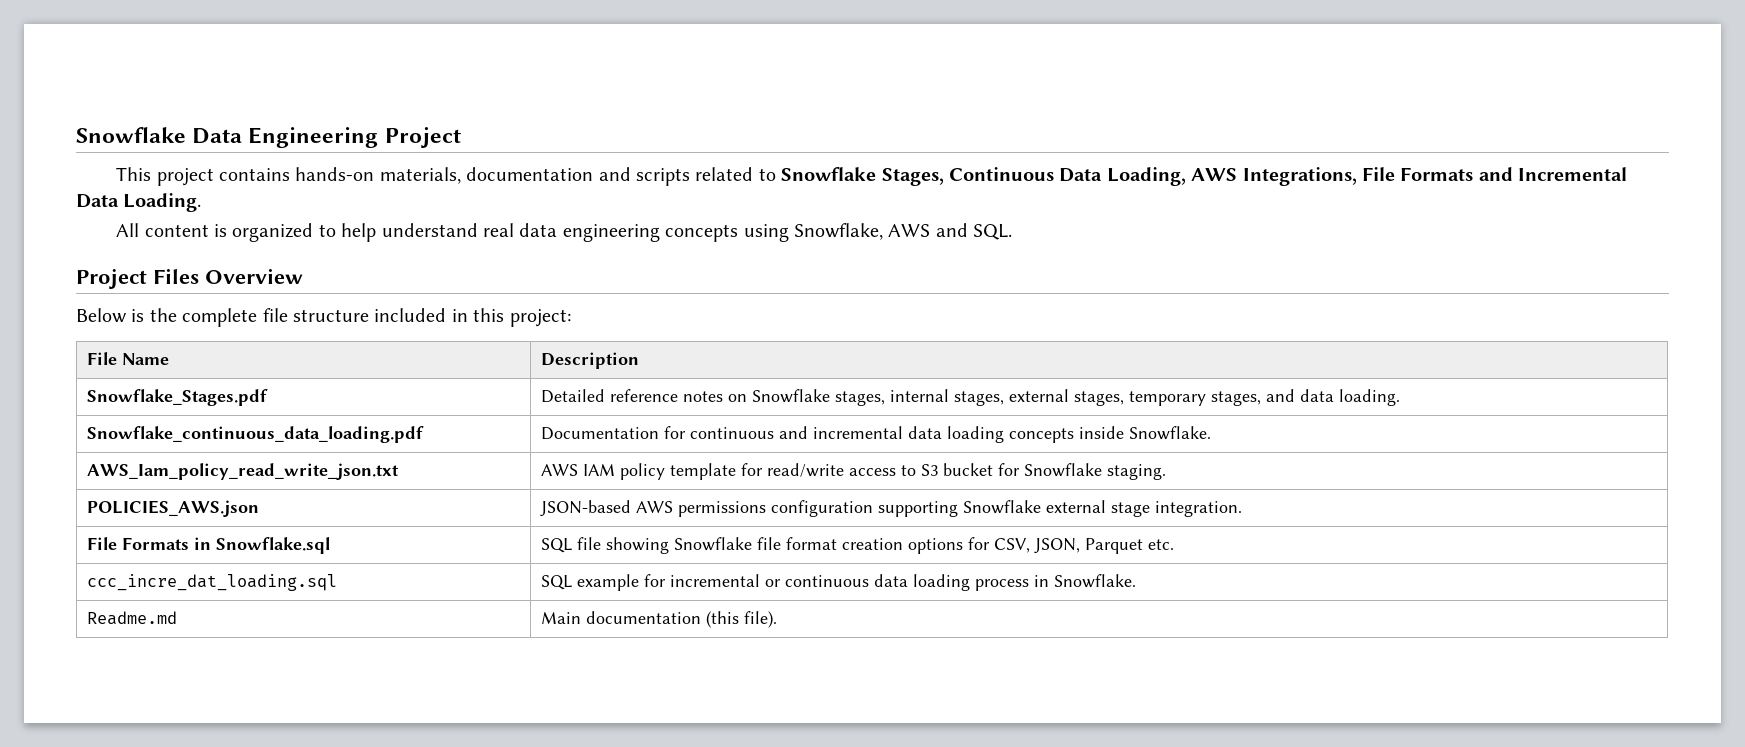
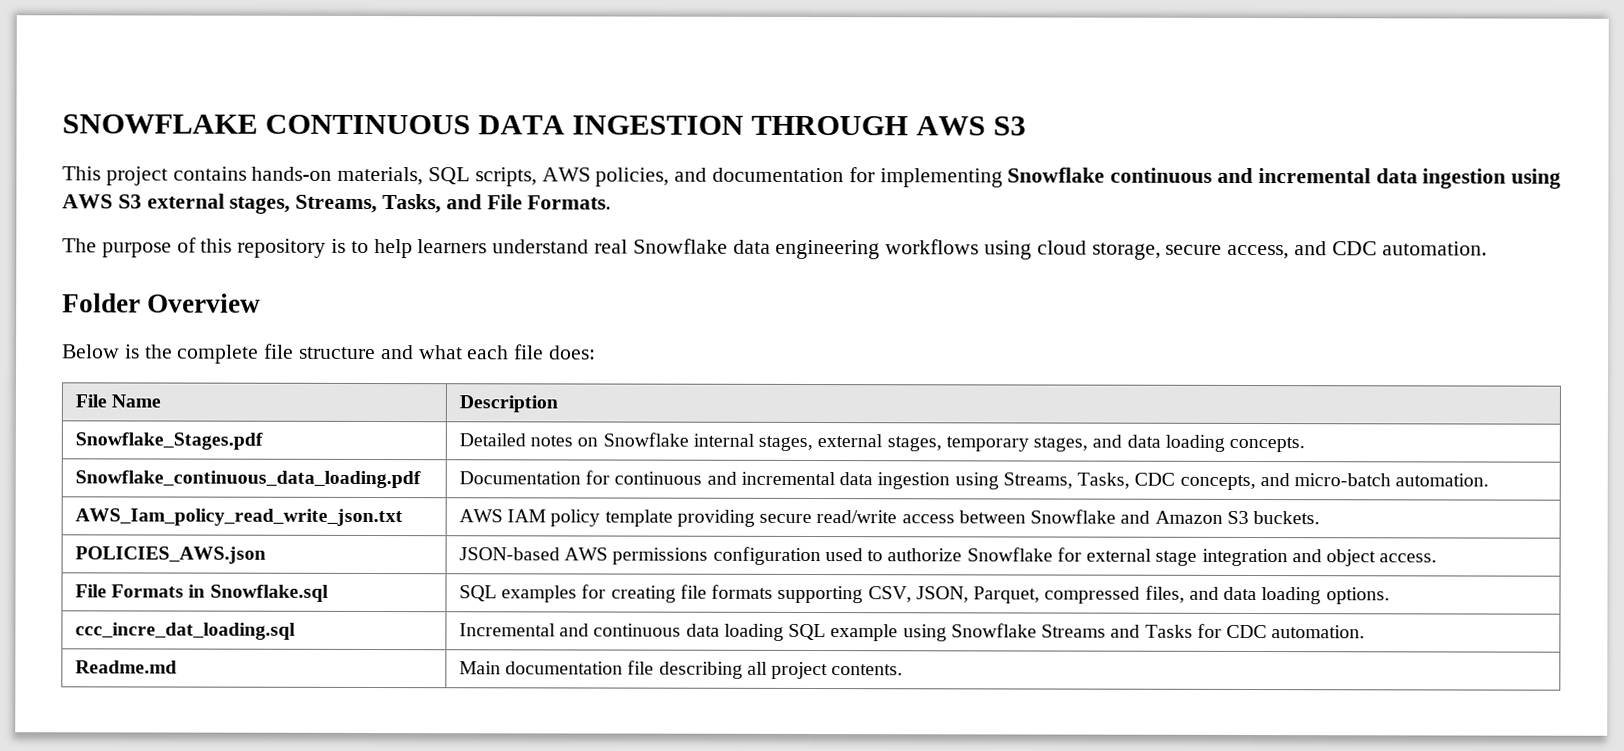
- Snowflake Data Engineering Project
+ SNOWFLAKE CONTINUOUS DATA INGESTION THROUGH AWS S3
- This project contains hands-on materials, documentation and scripts related to Snowflake Stages, Continuous Data Loading, AWS Integrations, File Formats and Incremental Data Loading.
- All content is organized to help understand real data engineering concepts using Snowflake, AWS and SQL.
- Project Files Overview
+ This project contains hands-on materials, SQL scripts, AWS policies, and documentation for implementing Snowflake continuous and incremental data ingestion using AWS S3 external stages, Streams, Tasks, and File Formats.
+ The purpose of this repository is to help learners understand real Snowflake data engineering workflows using cloud storage, secure access, and CDC automation.
+ Folder Overview
- Below is the complete file structure included in this project:
+ Below is the complete file structure and what each file does:
- Snowflake_Stages.pdf | Detailed reference notes on Snowflake stages, internal stages, external stages, temporary stages, and data loading.
+ Snowflake_Stages.pdf | Detailed notes on Snowflake internal stages, external stages, temporary stages, and data loading concepts.
- Snowflake_continuous_data_loading.pdf | Documentation for continuous and incremental data loading concepts inside Snowflake.
+ Snowflake_continuous_data_loading.pdf | Documentation for continuous and incremental data ingestion using Streams, Tasks, CDC concepts, and micro-batch automation.
- AWS_Iam_policy_read_write_json.txt | AWS IAM policy template for read/write access to S3 bucket for Snowflake staging.
+ AWS_Iam_policy_read_write_json.txt | AWS IAM policy template providing secure read/write access between Snowflake and Amazon S3 buckets.
- POLICIES_AWS.json | JSON-based AWS permissions configuration supporting Snowflake external stage integration.
+ POLICIES_AWS.json | JSON-based AWS permissions configuration used to authorize Snowflake for external stage integration and object access.
- File Formats in Snowflake.sql | SQL file showing Snowflake file format creation options for CSV, JSON, Parquet etc.
- ccc_incre_dat_loading.sql | SQL example for incremental or continuous data loading process in Snowflake.
- Readme.md | Main documentation (this file).
+ File Formats in Snowflake.sql | SQL examples for creating file formats supporting CSV, JSON, Parquet, compressed files, and data loading options.
+ ccc_incre_dat_loading.sql | Incremental and continuous data loading SQL example using Snowflake Streams and Tasks for CDC automation.
+ Readme.md | Main documentation file describing all project contents.

